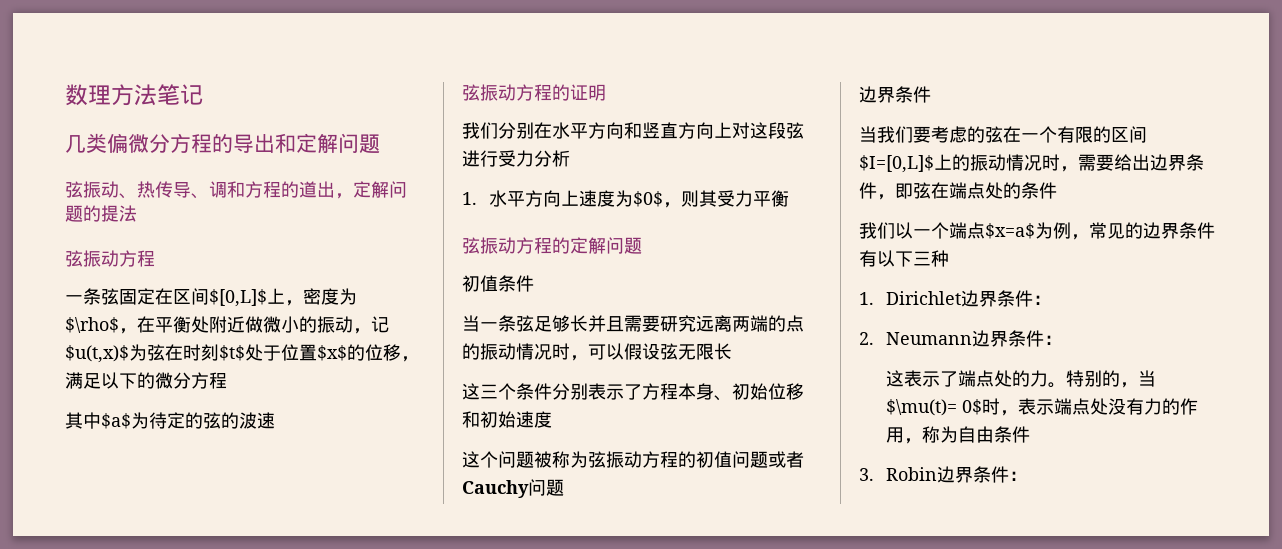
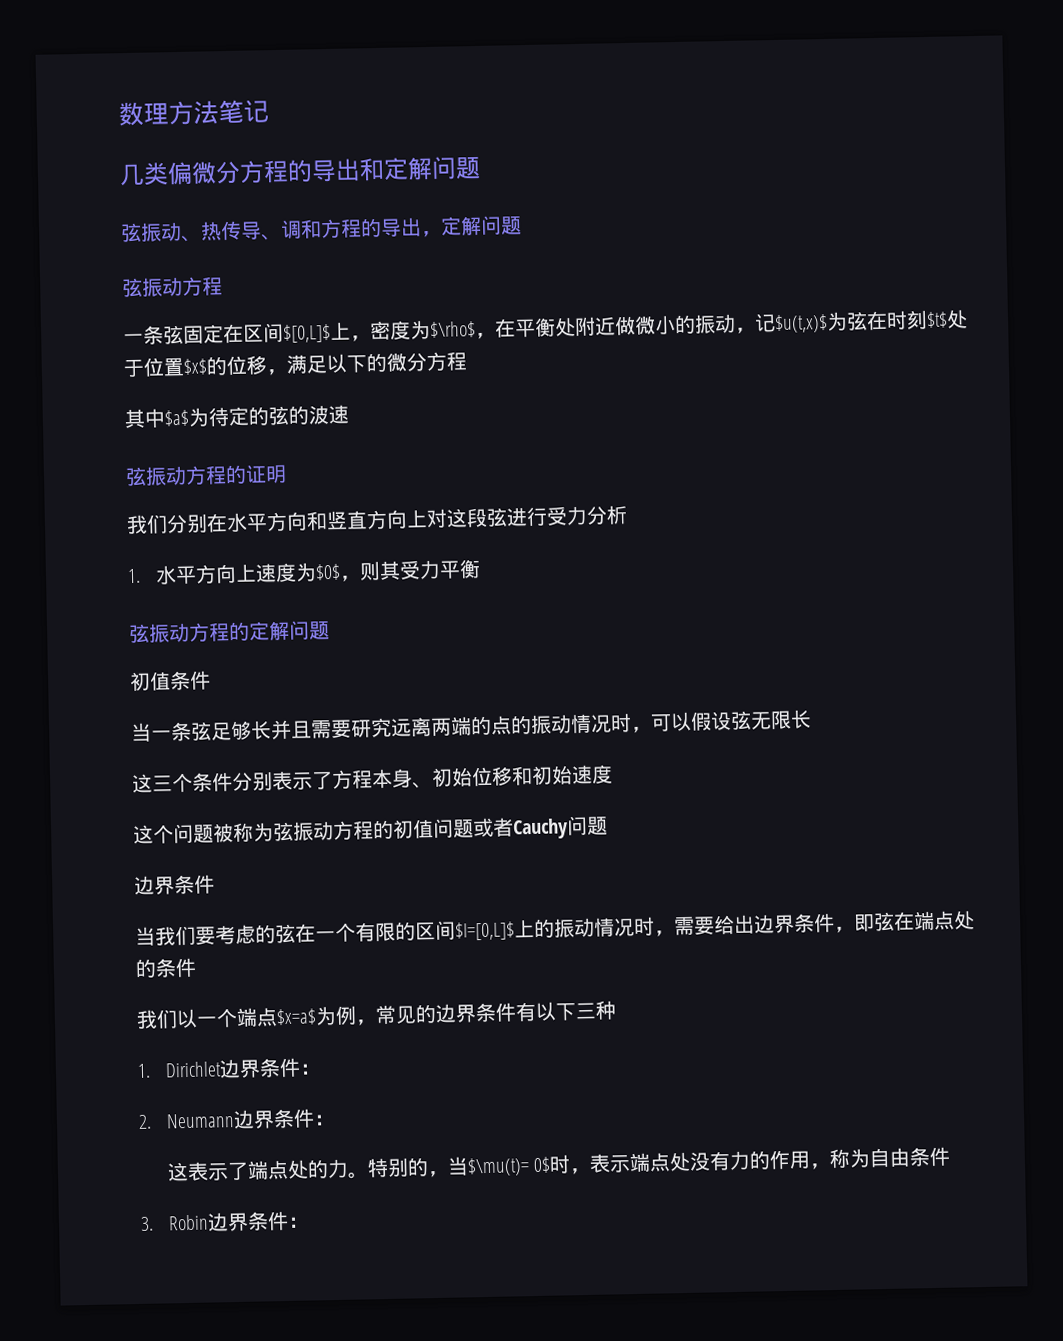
- 弦振动、热传导、调和方程的道出，定解问题的提法
+ 弦振动、热传导、调和方程的导出，定解问题

